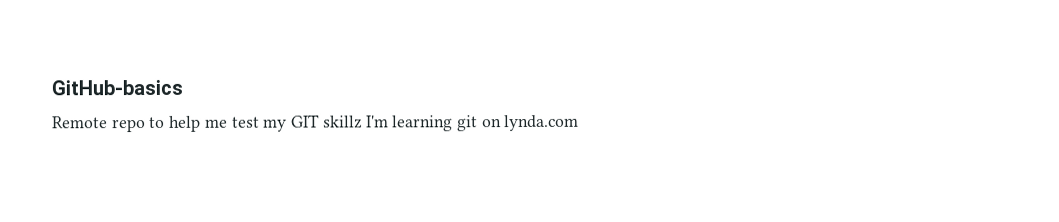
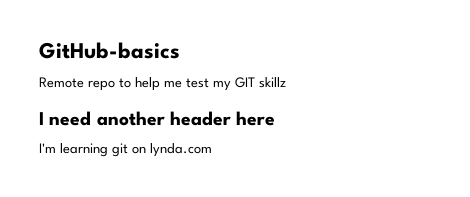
- Remote repo to help me test my GIT skillz I'm learning git on lynda.com
+ Remote repo to help me test my GIT skillz
+ I need another header here
+ I'm learning git on lynda.com

